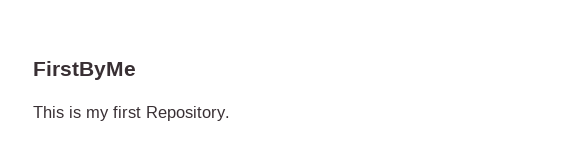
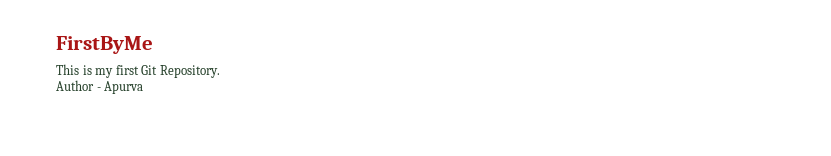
- This is my first Repository.
+ This is my first Git Repository.
+ Author - Apurva

